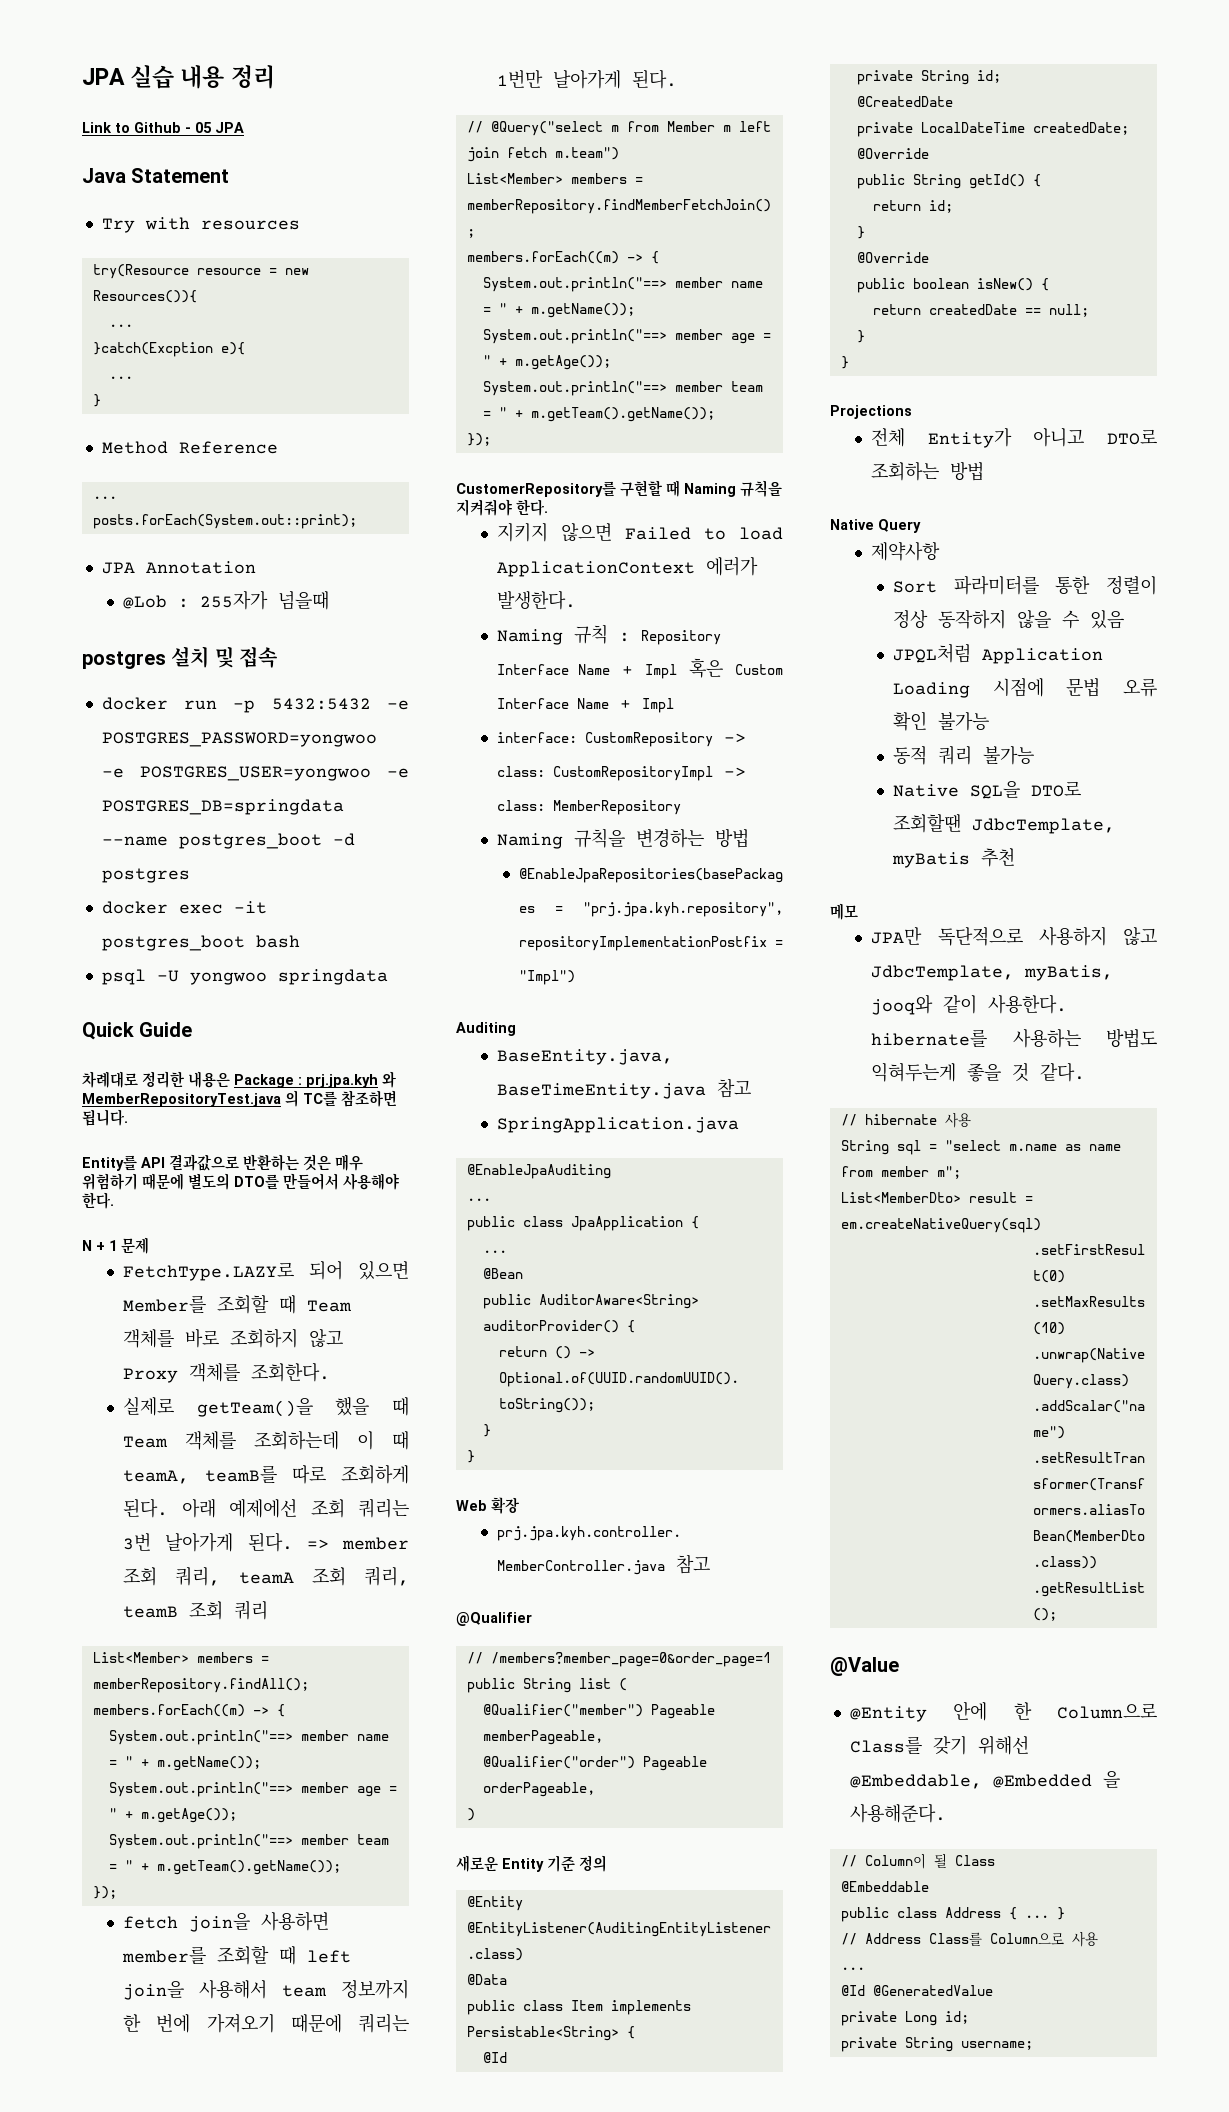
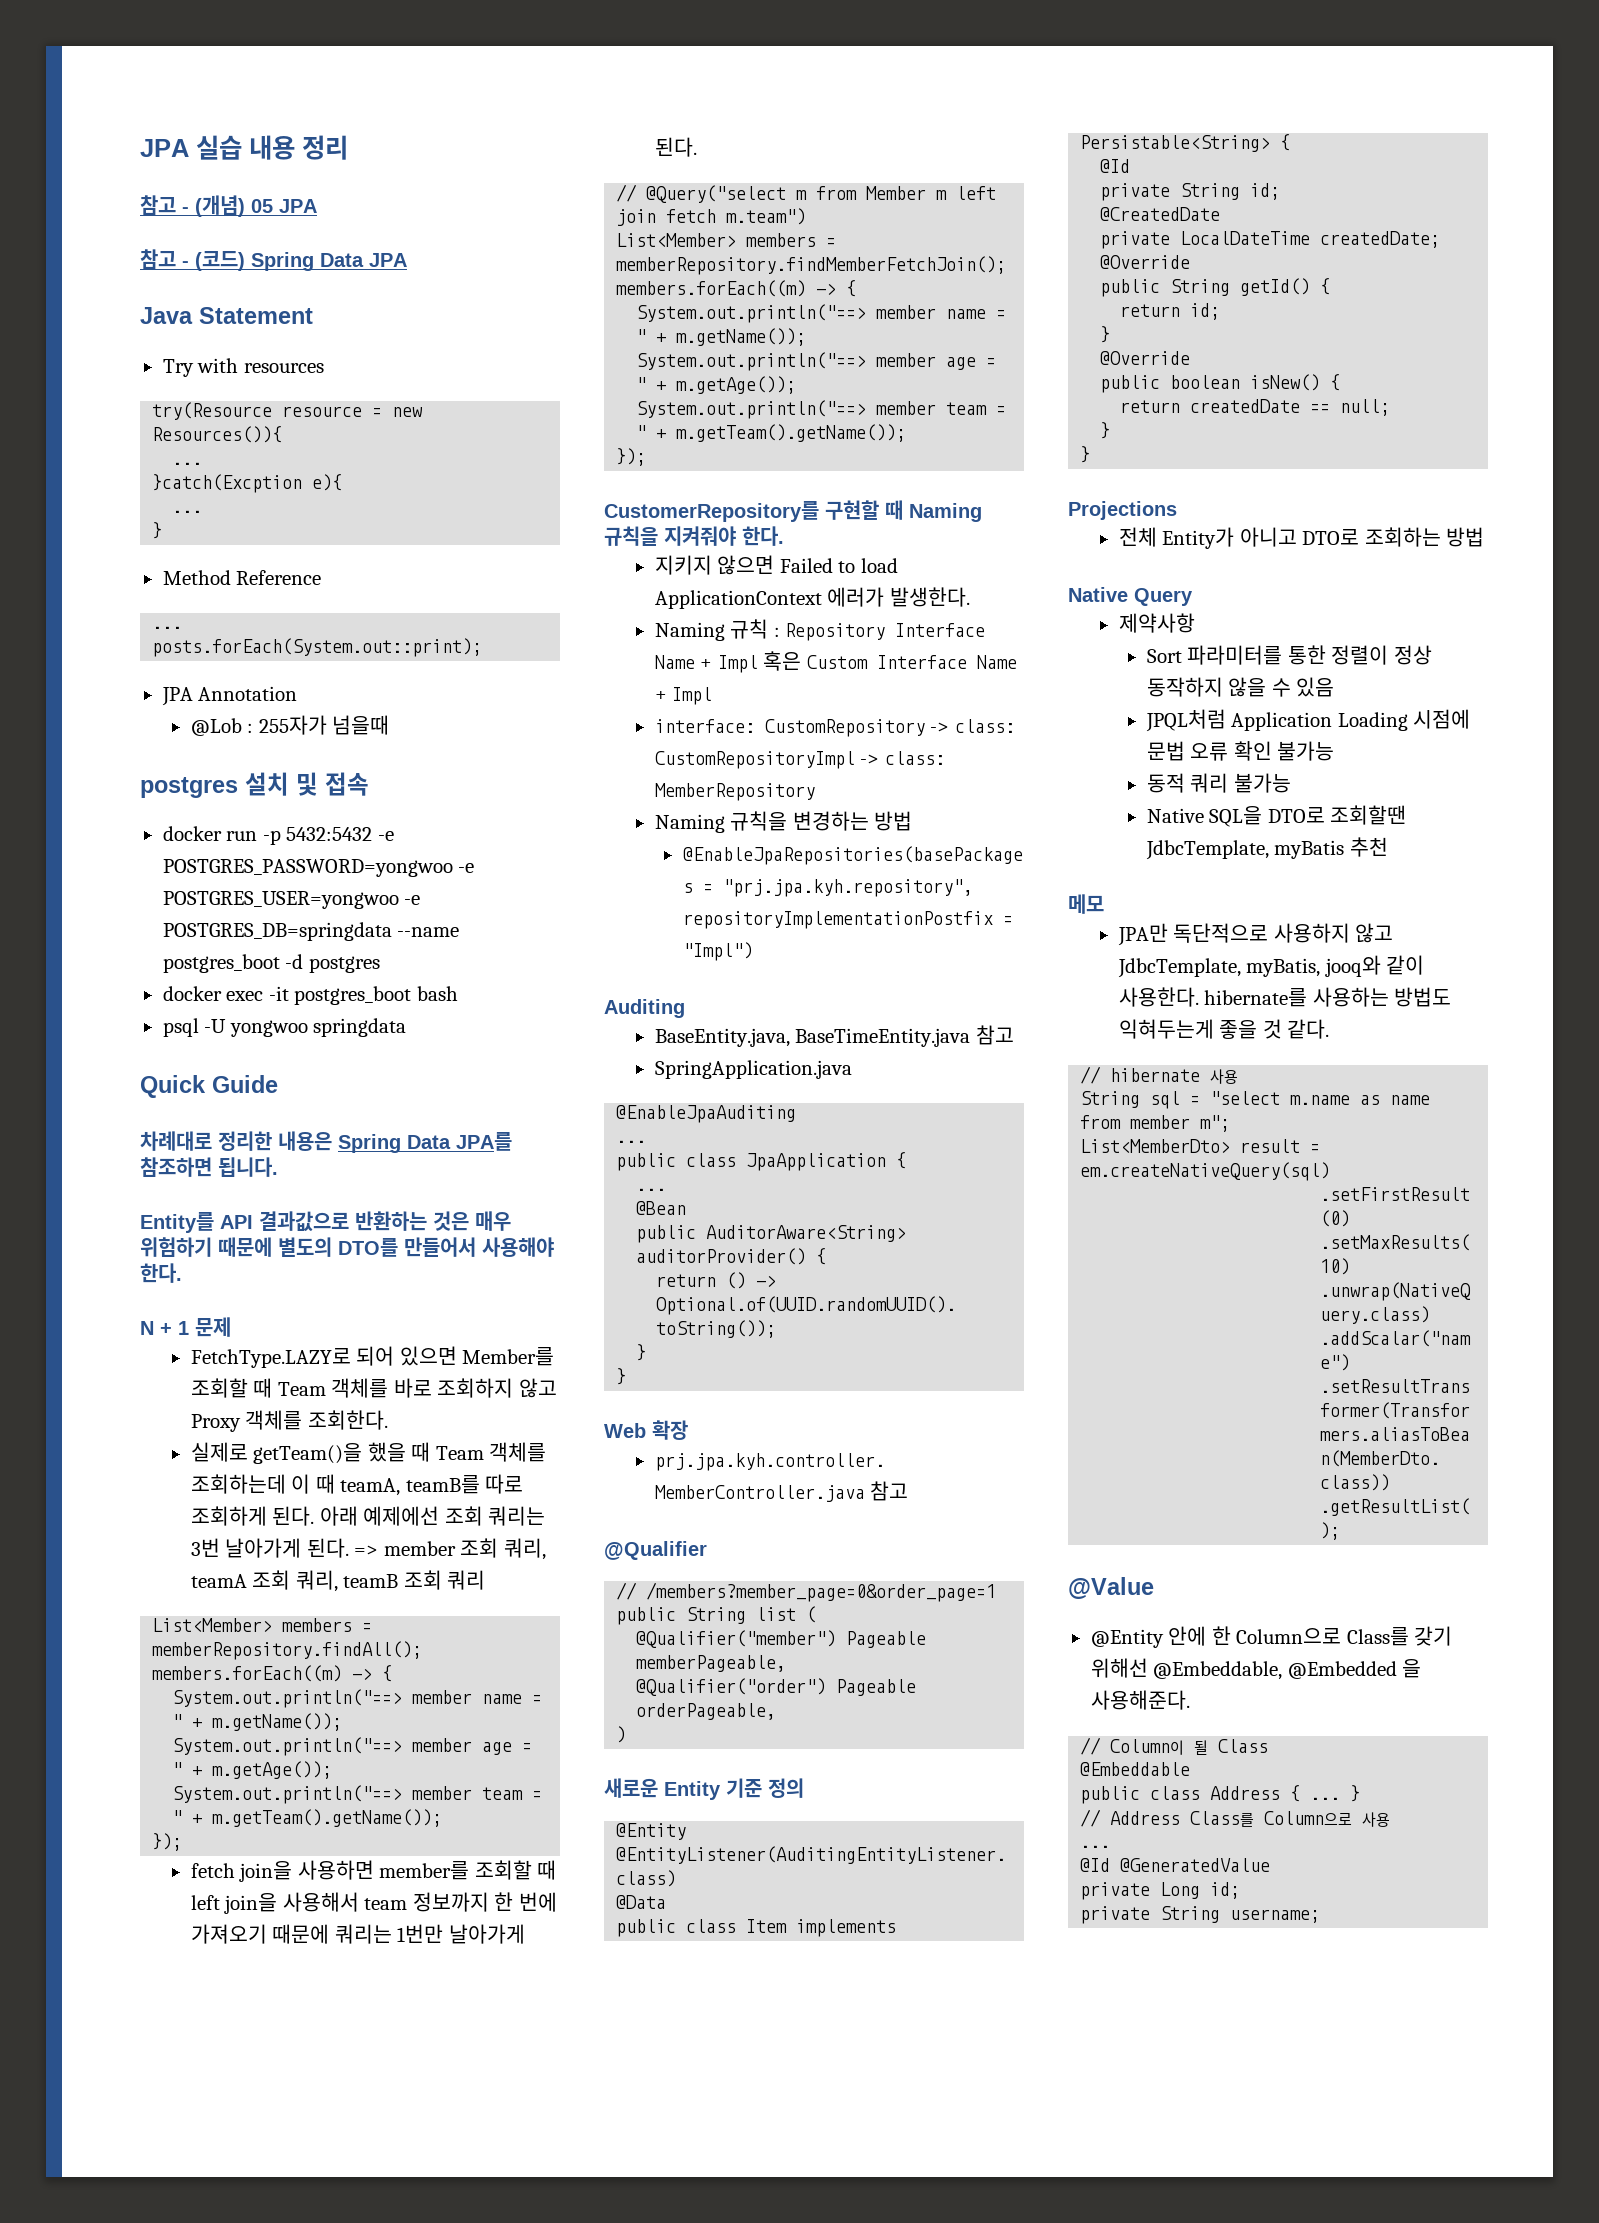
- Link to Github - 05 JPA
+ 참고 - (개념) 05 JPA
+ 참고 - (코드) Spring Data JPA
- 차례대로 정리한 내용은 Package : prj.jpa.kyh 와 MemberRepositoryTest.java 의 TC를 참조하면 됩니다.
+ 차례대로 정리한 내용은 Spring Data JPA를 참조하면 됩니다.

